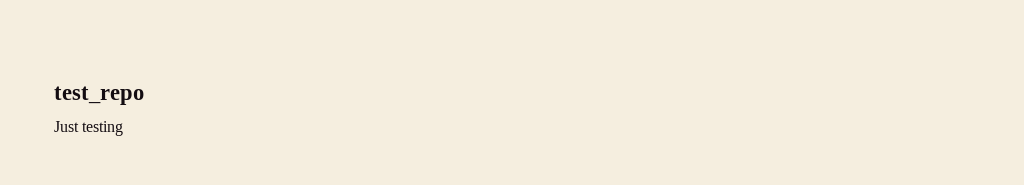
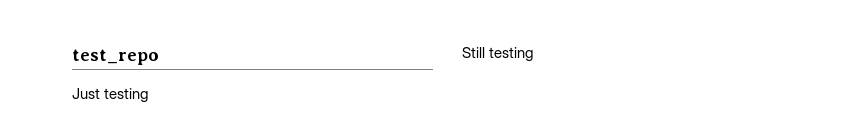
+ Still testing

